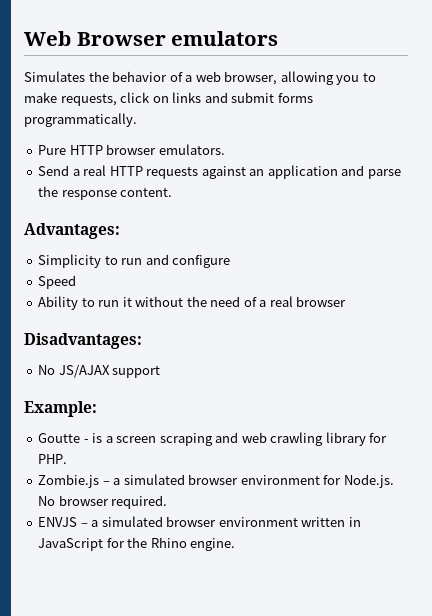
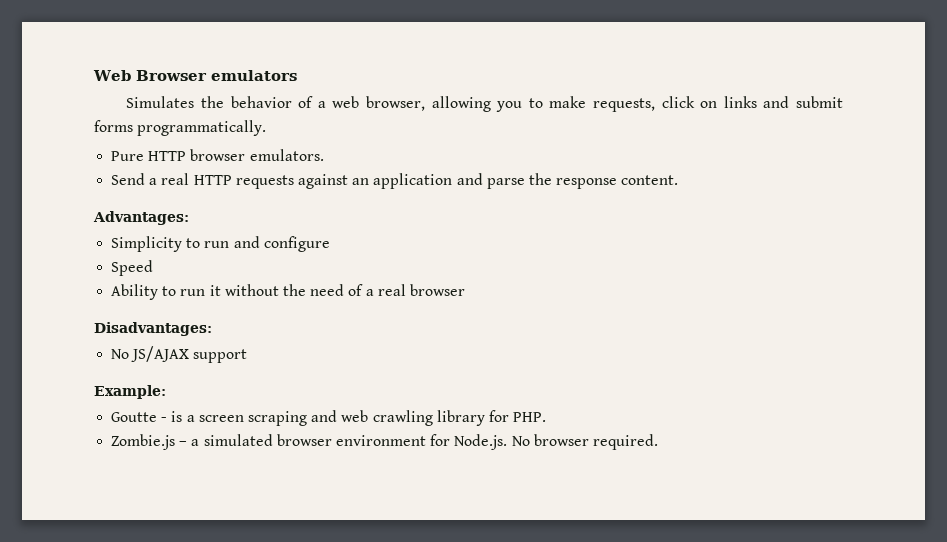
- ENVJS – a simulated browser environment written in JavaScript for the Rhino engine.

